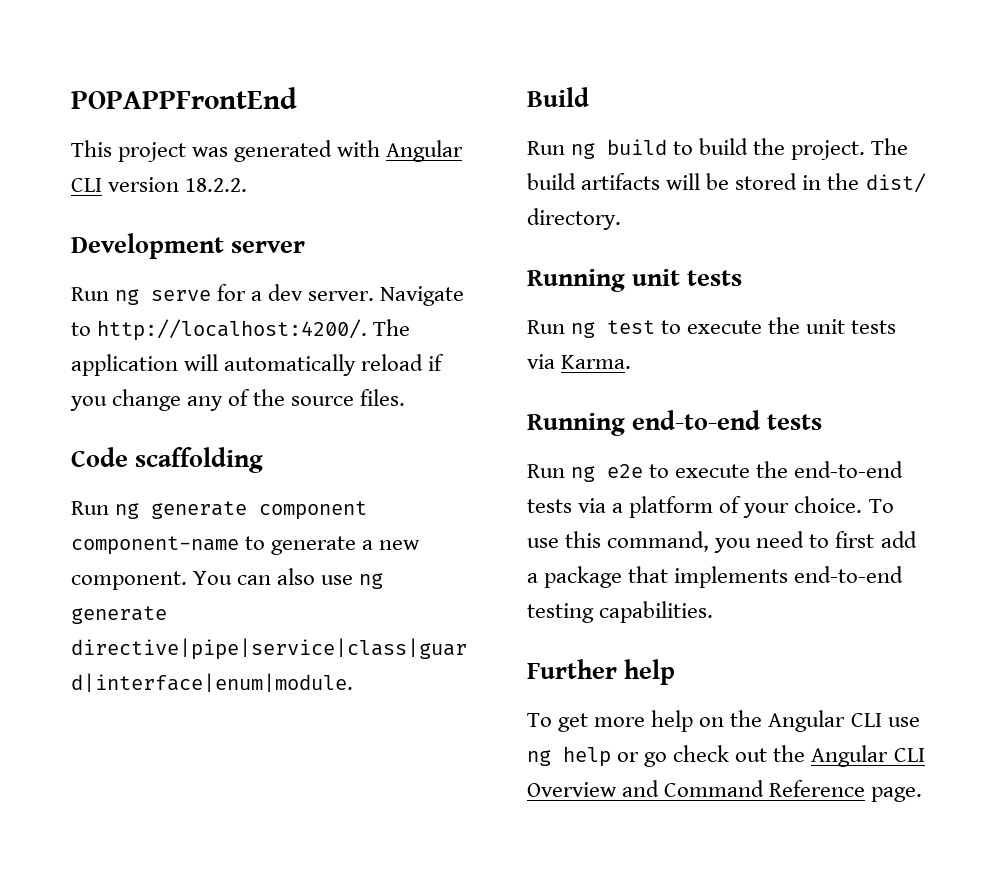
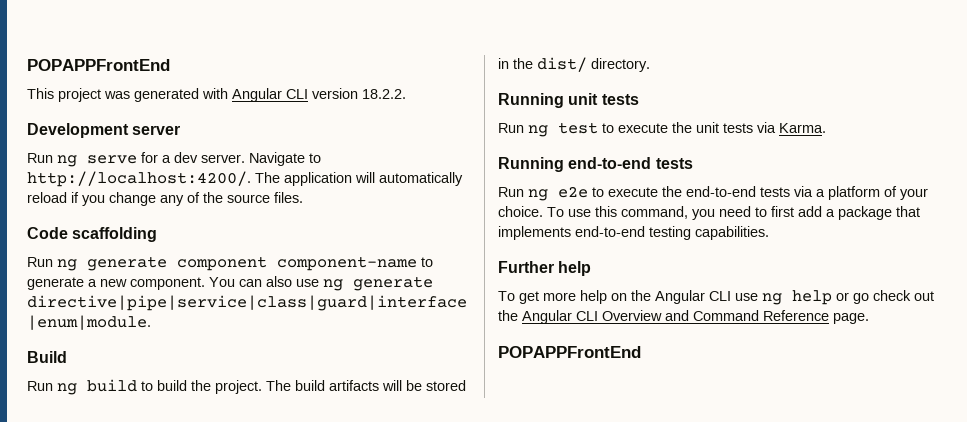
  To get more help on the Angular CLI use ng help or go check out the Angular CLI Overview and Command Reference page.
+ POPAPPFrontEnd

